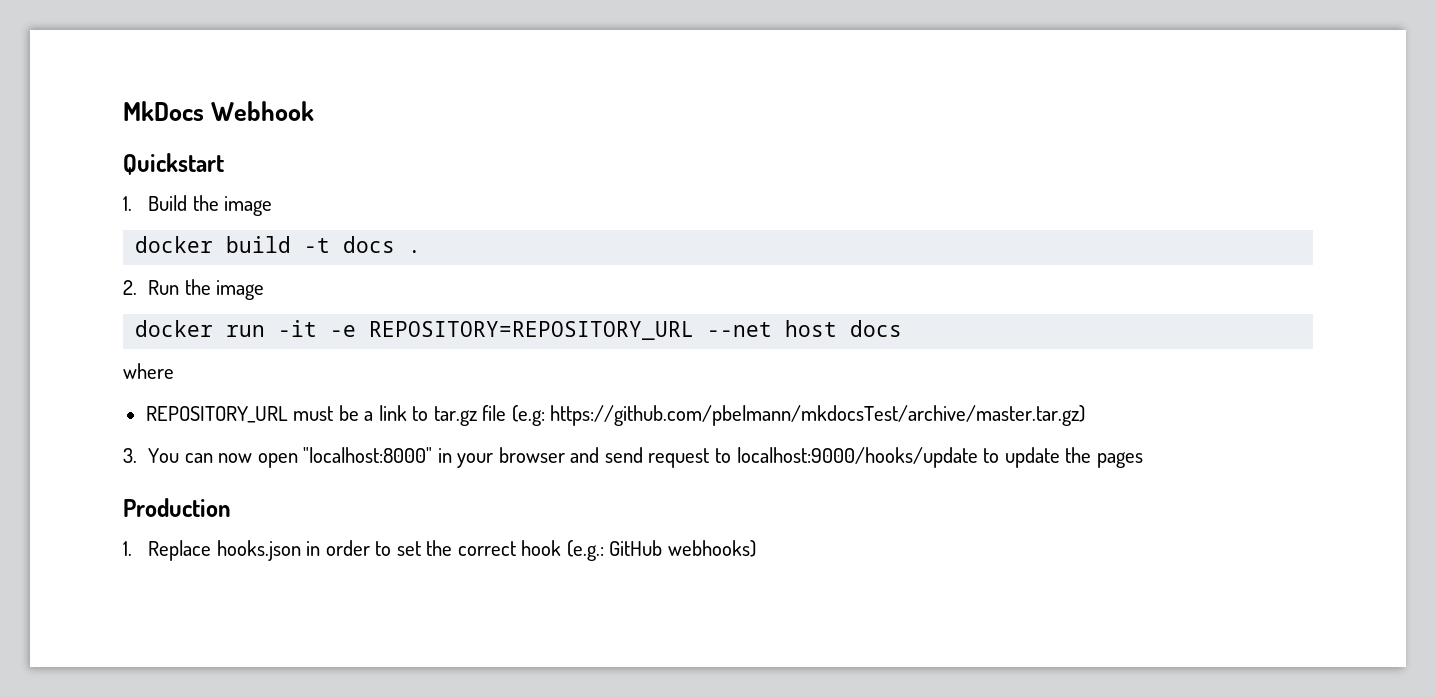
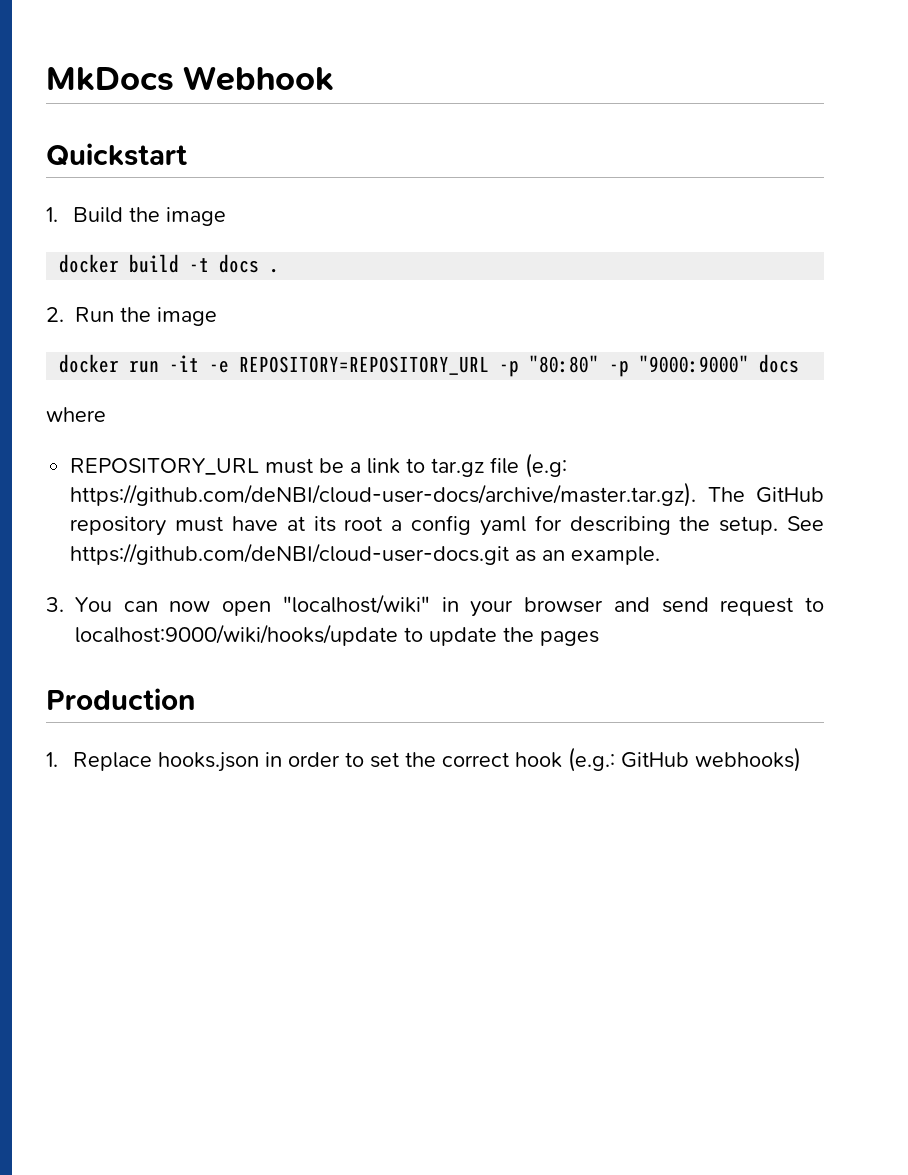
- docker run -it -e REPOSITORY=REPOSITORY_URL --net host docs
+ docker run -it -e REPOSITORY=REPOSITORY_URL -p "80:80" -p "9000:9000" docs
- REPOSITORY_URL must be a link to tar.gz file (e.g: https://github.com/pbelmann/mkdocsTest/archive/master.tar.gz)
+ REPOSITORY_URL must be a link to tar.gz file (e.g: https://github.com/deNBI/cloud-user-docs/archive/master.tar.gz). The GitHub repository must have at its root a config yaml for describing the setup. See https://github.com/deNBI/cloud-user-docs.git as an example.
- 3. You can now open "localhost:8000" in your browser and send request to localhost:9000/hooks/update to update the pages
+ 3. You can now open "localhost/wiki" in your browser and send request to localhost:9000/wiki/hooks/update to update the pages

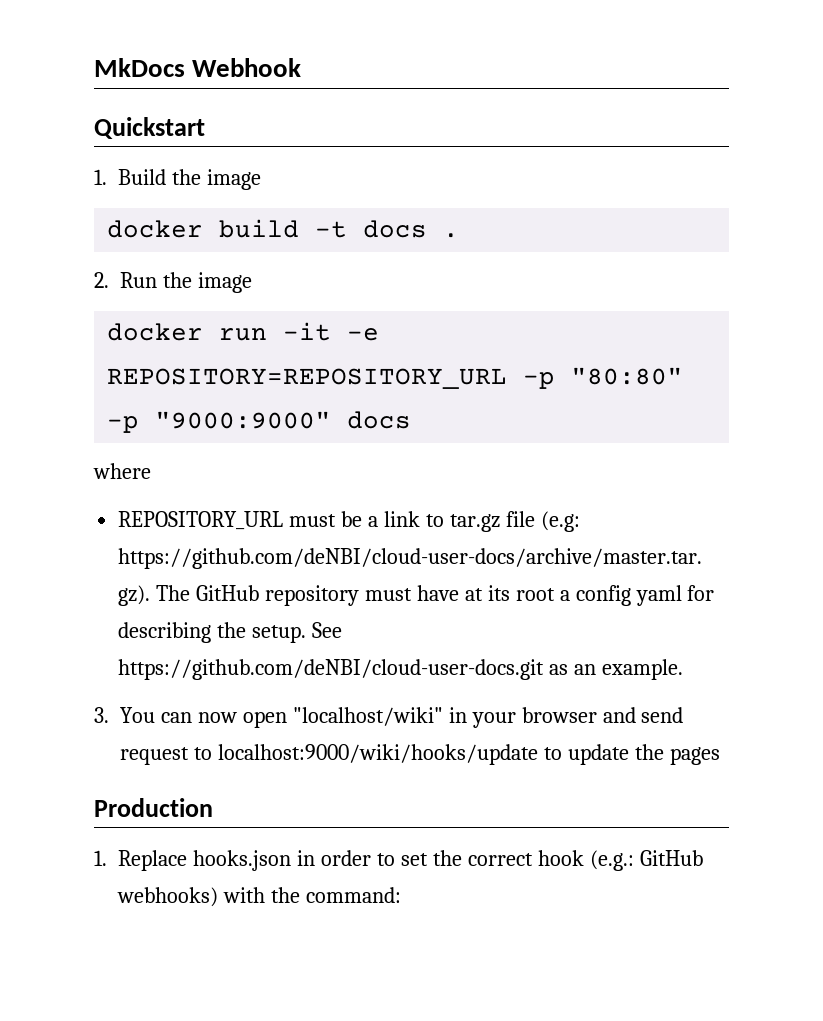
- 1. Replace hooks.json in order to set the correct hook (e.g.: GitHub webhooks)
+ 1. Replace hooks.json in order to set the correct hook (e.g.: GitHub webhooks) with the command:

